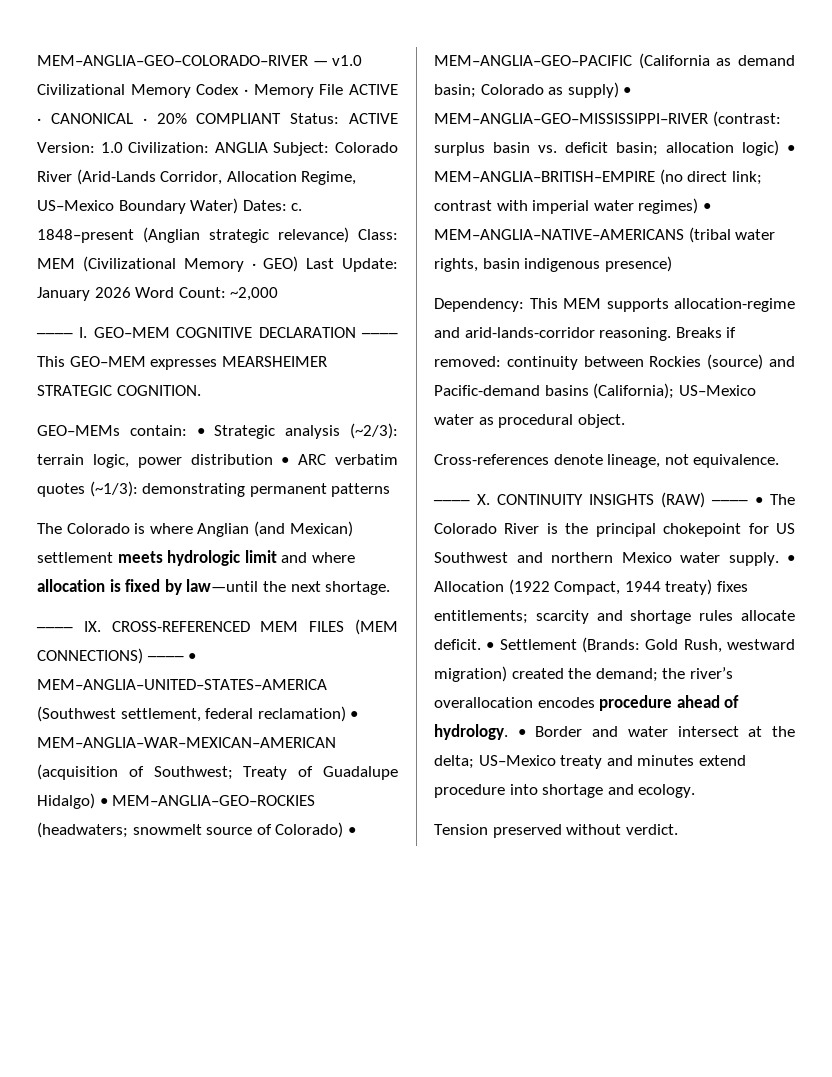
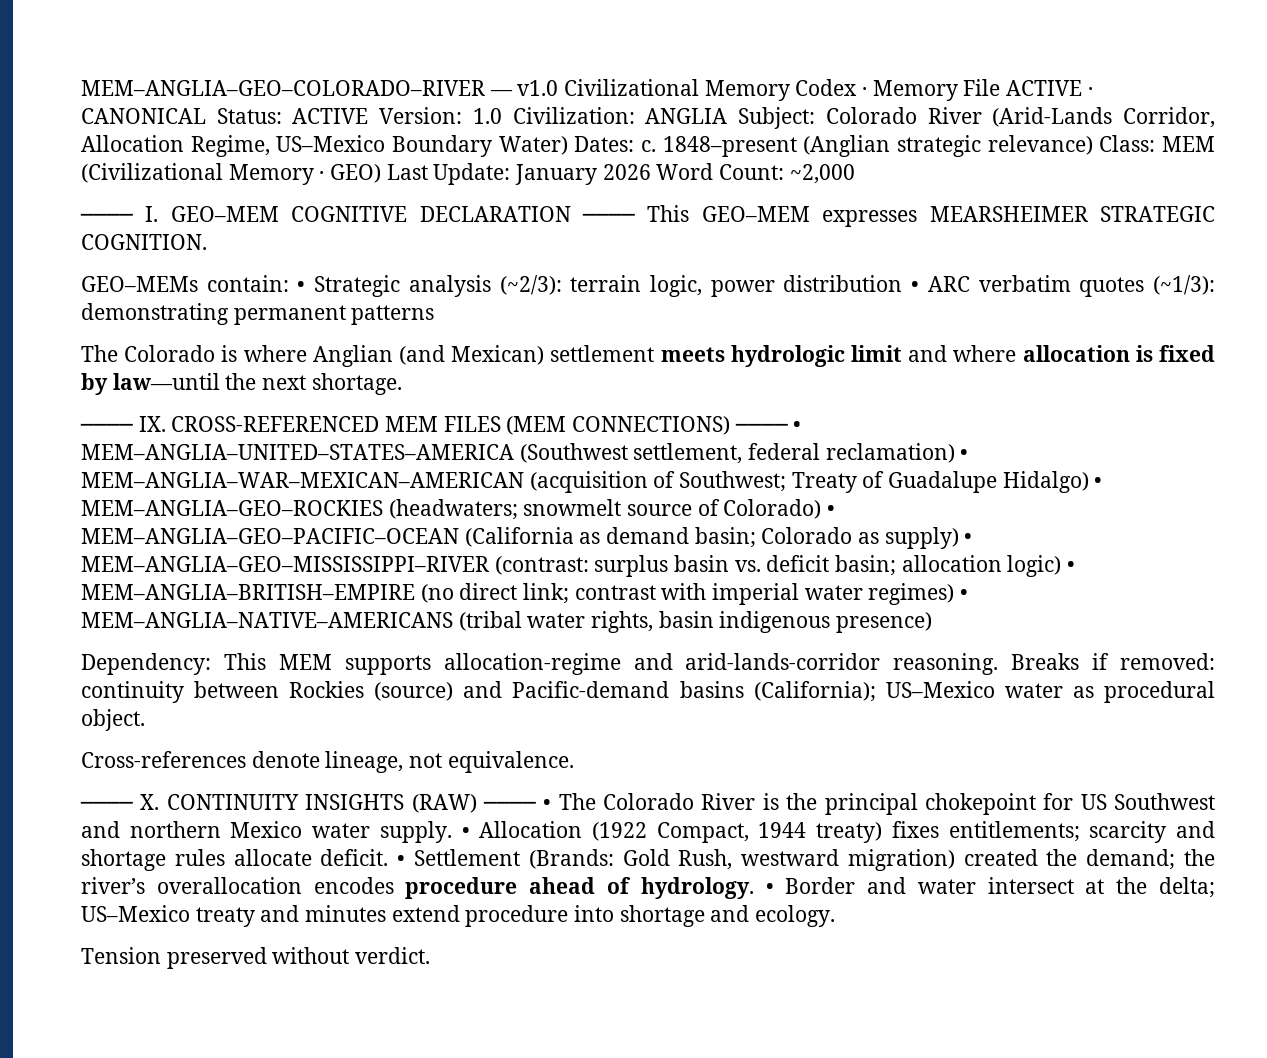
- MEM–ANGLIA–GEO–COLORADO–RIVER — v1.0 Civilizational Memory Codex · Memory File ACTIVE · CANONICAL · 20% COMPLIANT Status: ACTIVE Version: 1.0 Civilization: ANGLIA Subject: Colorado River (Arid-Lands Corridor, Allocation Regime, US–Mexico Boundary Water) Dates: c.
+ MEM–ANGLIA–GEO–COLORADO–RIVER — v1.0 Civilizational Memory Codex · Memory File ACTIVE · CANONICAL Status: ACTIVE Version: 1.0 Civilization: ANGLIA Subject: Colorado River (Arid-Lands Corridor, Allocation Regime, US–Mexico Boundary Water) Dates: c.
- snowmelt source of Colorado) • MEM–ANGLIA–GEO–PACIFIC (California as demand basin;
+ snowmelt source of Colorado) • MEM–ANGLIA–GEO–PACIFIC–OCEAN (California as demand basin;

